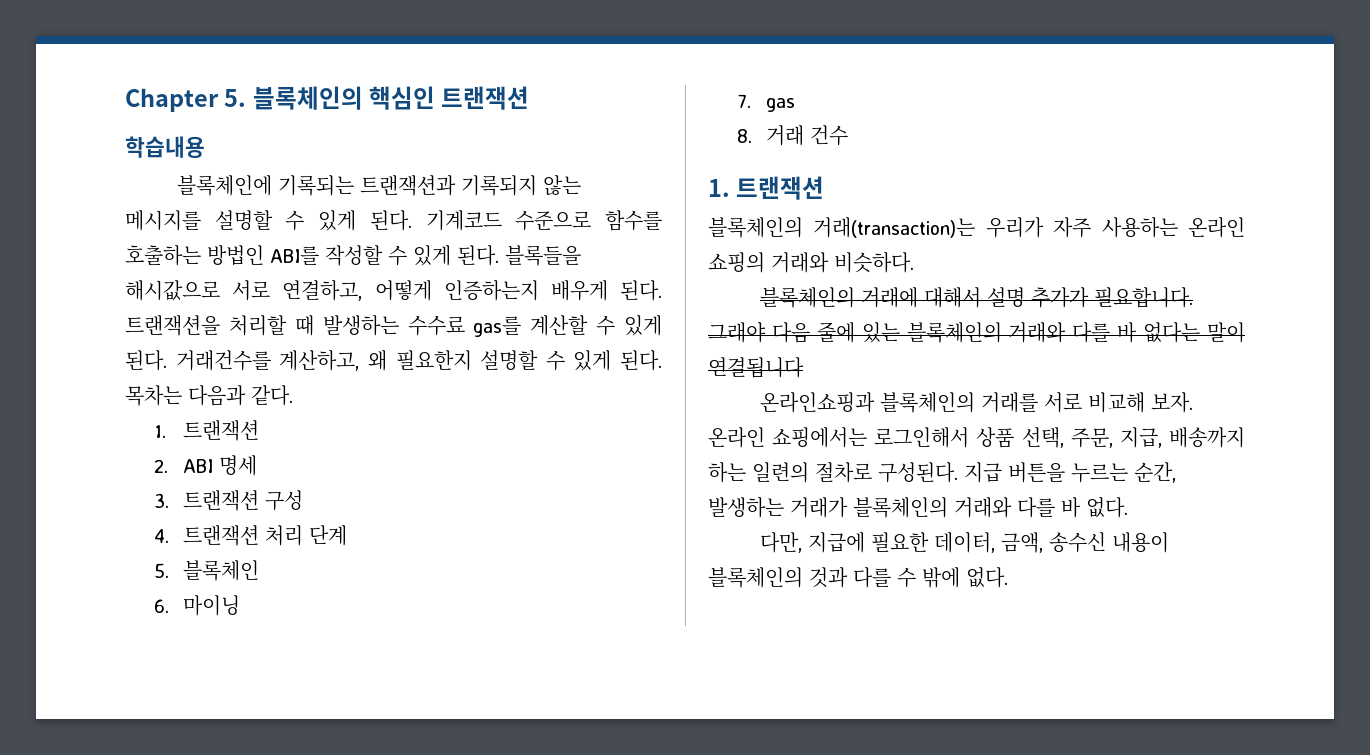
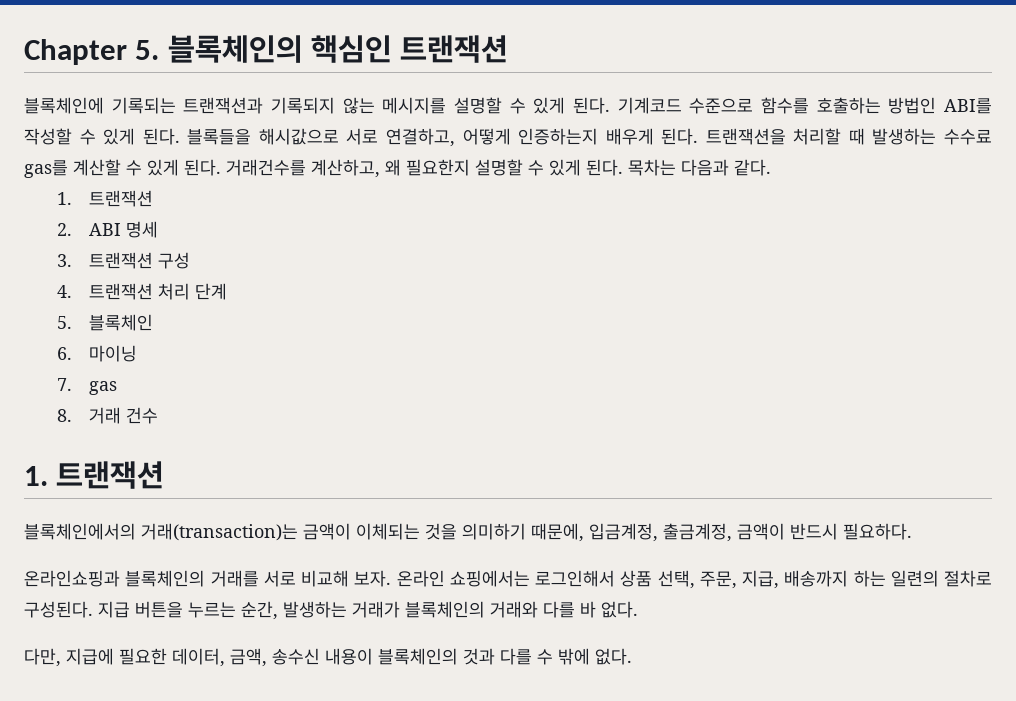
- 학습내용
- 블록체인의 거래(transaction)는 우리가 자주 사용하는 온라인 쇼핑의 거래와 비슷하다.
- 블록체인의 거래에 대해서 설명 추가가 필요합니다. 그래야 다음 줄에 있는 블록체인의 거래와 다를 바 없다는 말이 연결됩니다
+ 블록체인에서의 거래(transaction)는 금액이 이체되는 것을 의미하기 때문에, 입금계정, 출금계정, 금액이 반드시 필요하다.

